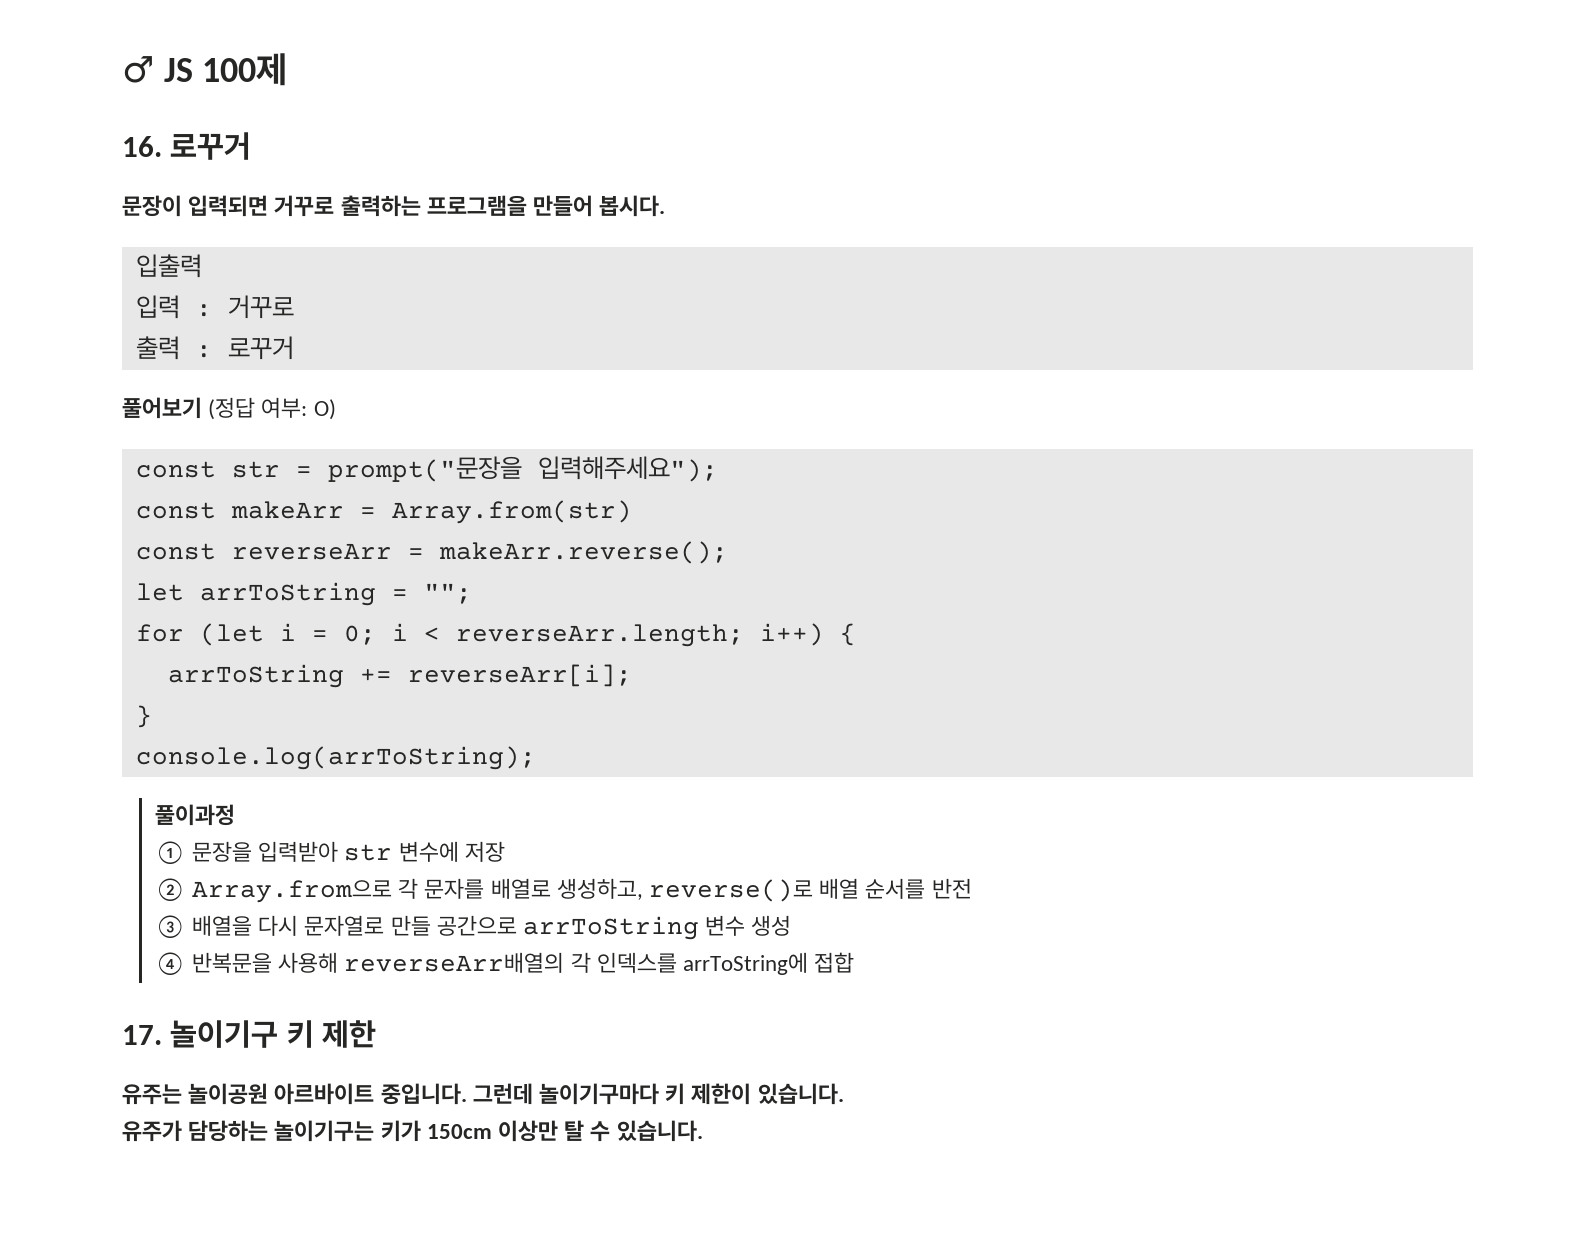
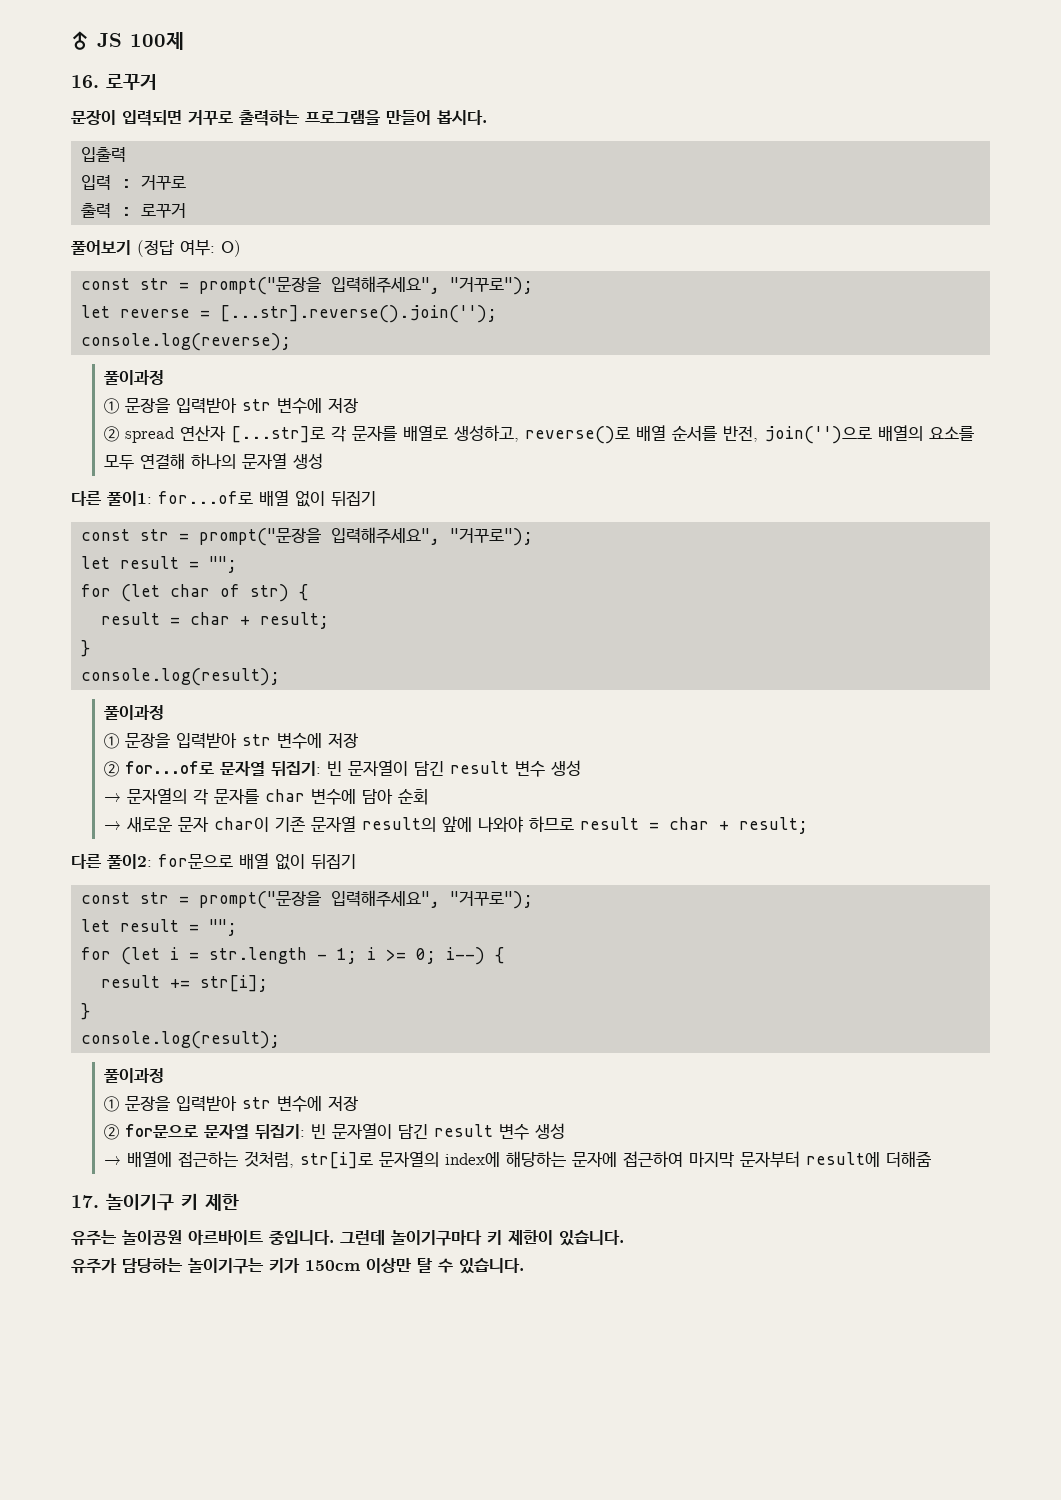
  풀어보기 (정답 여부: O)
- const str = prompt("문장을 입력해주세요");
- const makeArr = Array.from(str)
- const reverseArr = makeArr.reverse();
- let arrToString = "";
- for (let i = 0; i < reverseArr.length; i++) {
- arrToString += reverseArr[i];
- }
- console.log(arrToString);
+ const str = prompt("문장을 입력해주세요", "거꾸로");
+ let reverse = [...str].reverse().join('');
+ console.log(reverse);
  풀이과정
  ① 문장을 입력받아 str 변수에 저장
- ② Array.from으로 각 문자를 배열로 생성하고, reverse()로 배열 순서를 반전
- ③ 배열을 다시 문자열로 만들 공간으로 arrToString 변수 생성
- ④ 반복문을 사용해 reverseArr배열의 각 인덱스를 arrToString에 접합
+ ② spread 연산자 [...str]로 각 문자를 배열로 생성하고, reverse()로 배열 순서를 반전, join('')으로 배열의 요소를 모두 연결해 하나의 문자열 생성
+ 다른 풀이1: for...of로 배열 없이 뒤집기
+ const str = prompt("문장을 입력해주세요", "거꾸로");
+ let result = "";
+ for (let char of str) {
+ result = char + result;
+ }
+ console.log(result);
+ 풀이과정
+ ① 문장을 입력받아 str 변수에 저장
+ ② for...of로 문자열 뒤집기: 빈 문자열이 담긴 result 변수 생성
+ → 문자열의 각 문자를 char 변수에 담아 순회
+ → 새로운 문자 char이 기존 문자열 result의 앞에 나와야 하므로 result = char + result;
+ 다른 풀이2: for문으로 배열 없이 뒤집기
+ const str = prompt("문장을 입력해주세요", "거꾸로");
+ let result = "";
+ for (let i = str.length - 1; i >= 0; i--) {
+ result += str[i];
+ }
+ console.log(result);
+ 풀이과정
+ ① 문장을 입력받아 str 변수에 저장
+ ② for문으로 문자열 뒤집기: 빈 문자열이 담긴 result 변수 생성
+ → 배열에 접근하는 것처럼, str[i]로 문자열의 index에 해당하는 문자에 접근하여 마지막 문자부터 result에 더해줌

